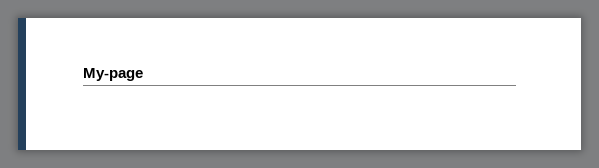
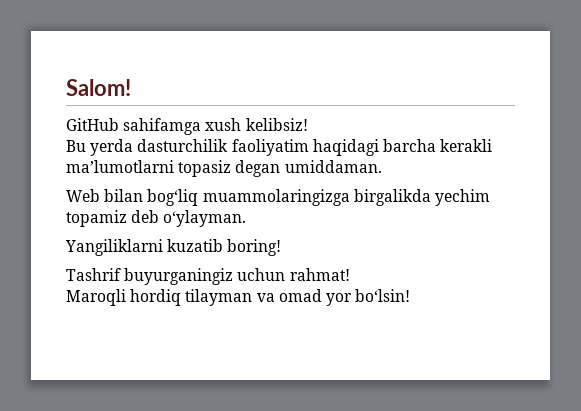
- My-page
+ Salom!
+ GitHub sahifamga xush kelibsiz!
+ Bu yerda dasturchilik faoliyatim haqidagi barcha kerakli ma’lumotlarni topasiz degan umiddaman.
+ Web bilan bog‘liq muammolaringizga birgalikda yechim topamiz deb o‘ylayman.
+ Yangiliklarni kuzatib boring!
+ Tashrif buyurganingiz uchun rahmat!
+ Maroqli hordiq tilayman va omad yor bo‘lsin!

